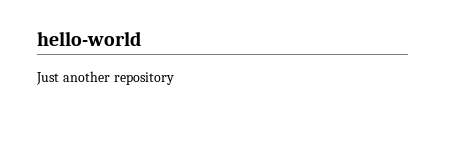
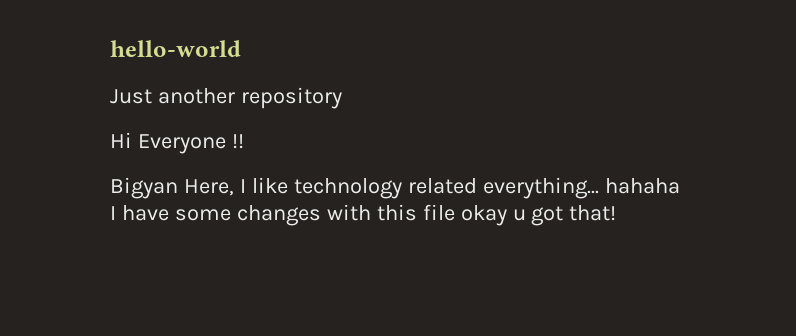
+ Hi Everyone !!
+ Bigyan Here, I like technology related everything... hahaha I have some changes with this file okay u got that!

